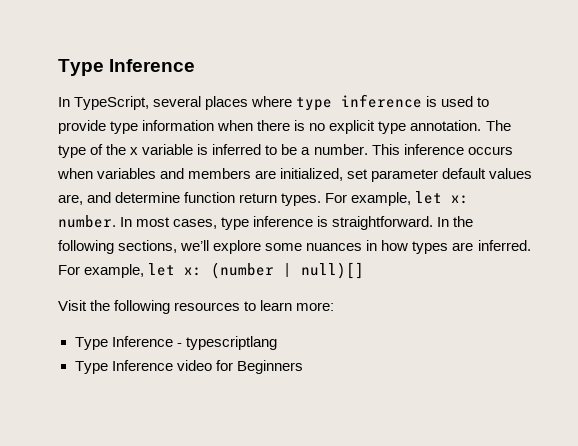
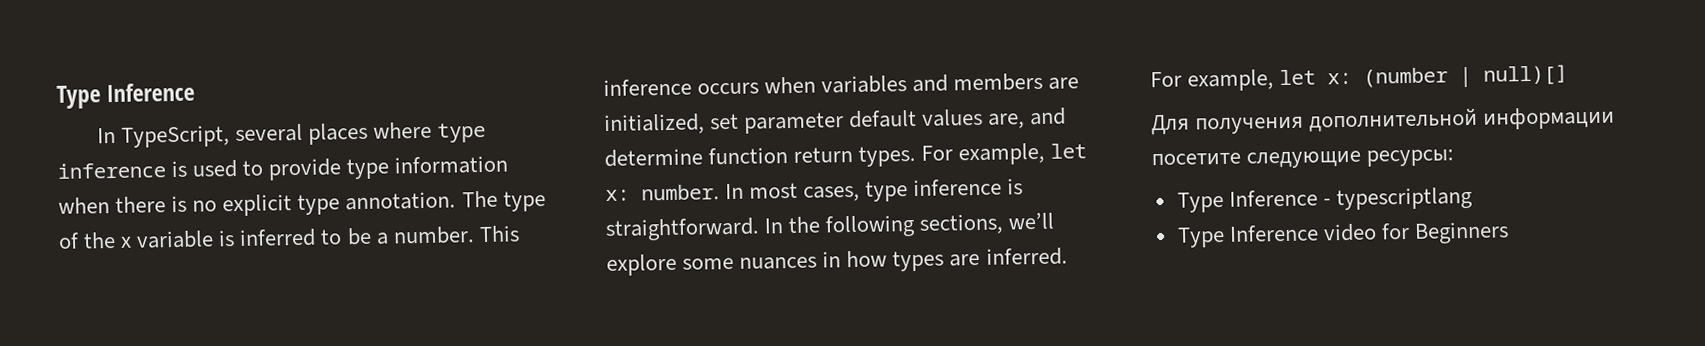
- Visit the following resources to learn more:
+ Для получения дополнительной информации посетите следующие ресурсы:

